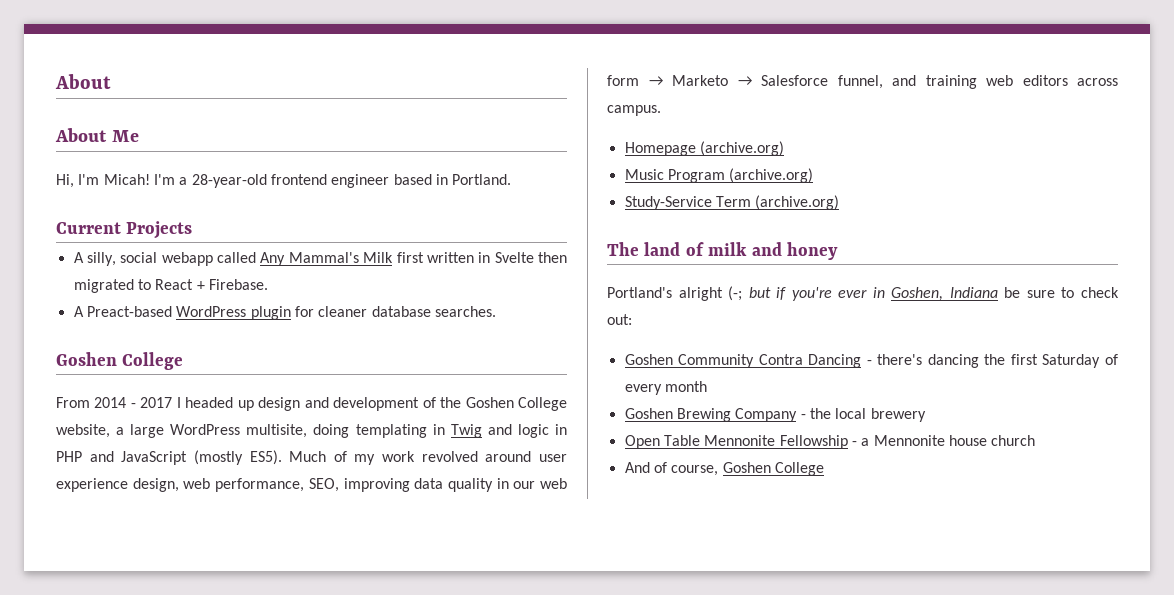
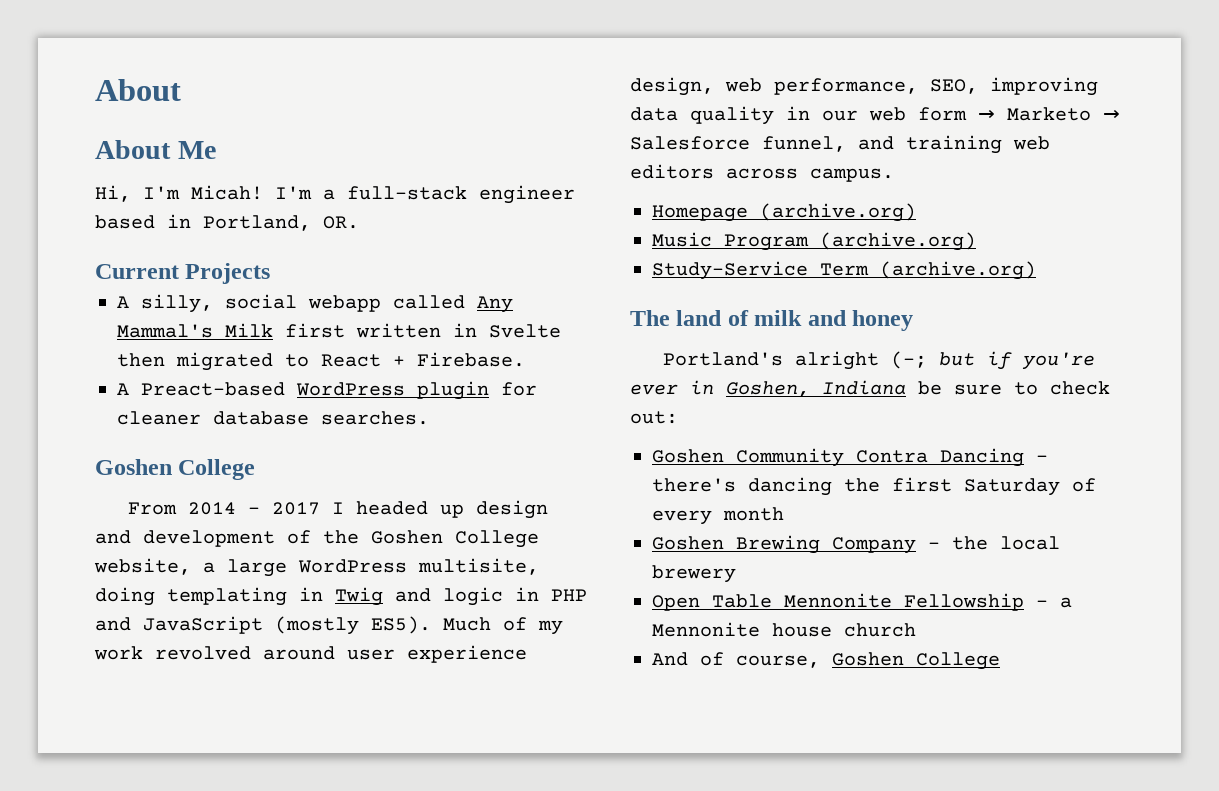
- I'm a 28-year-old frontend engineer based in Portland.
+ I'm a full-stack engineer based in Portland, OR.

